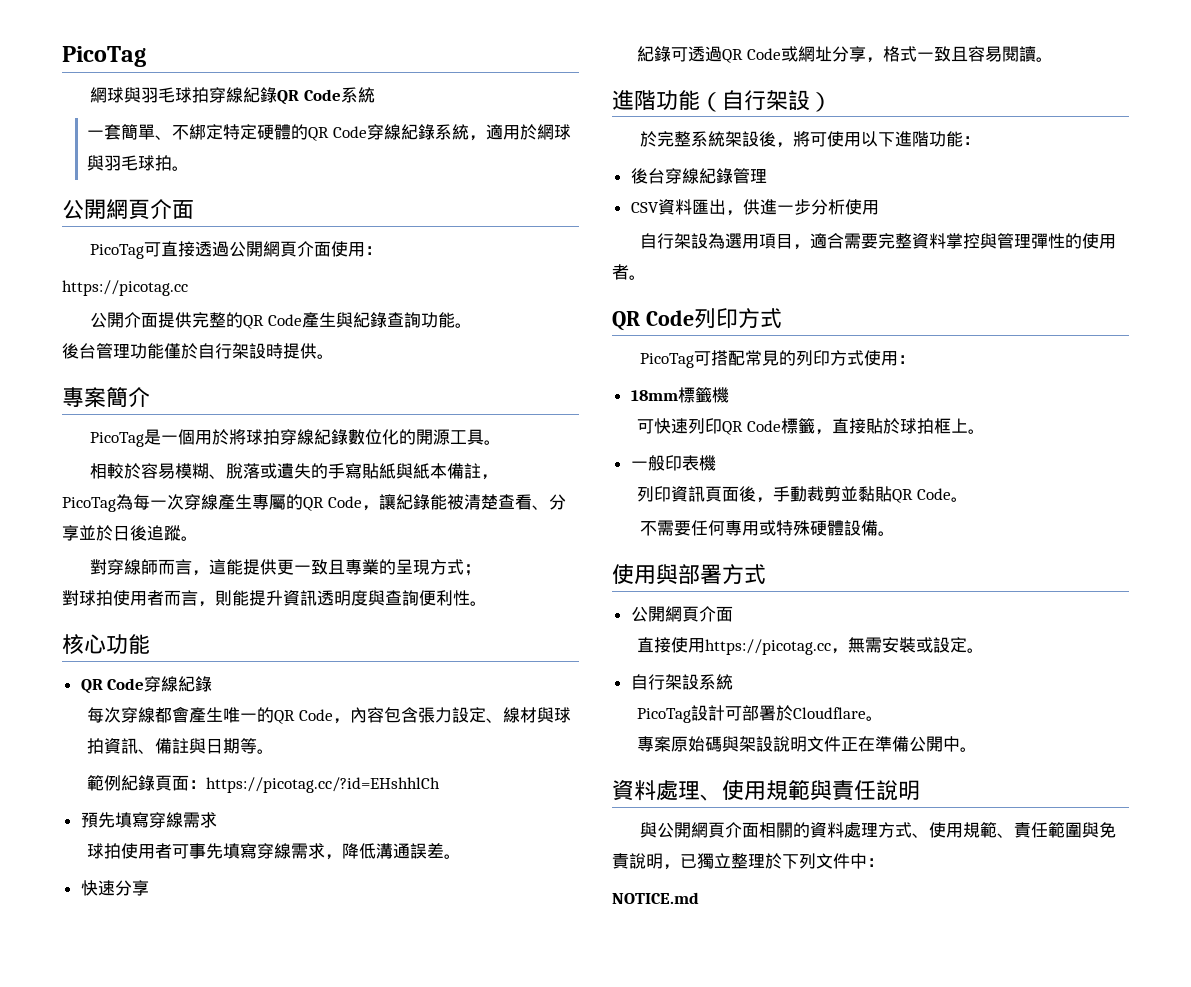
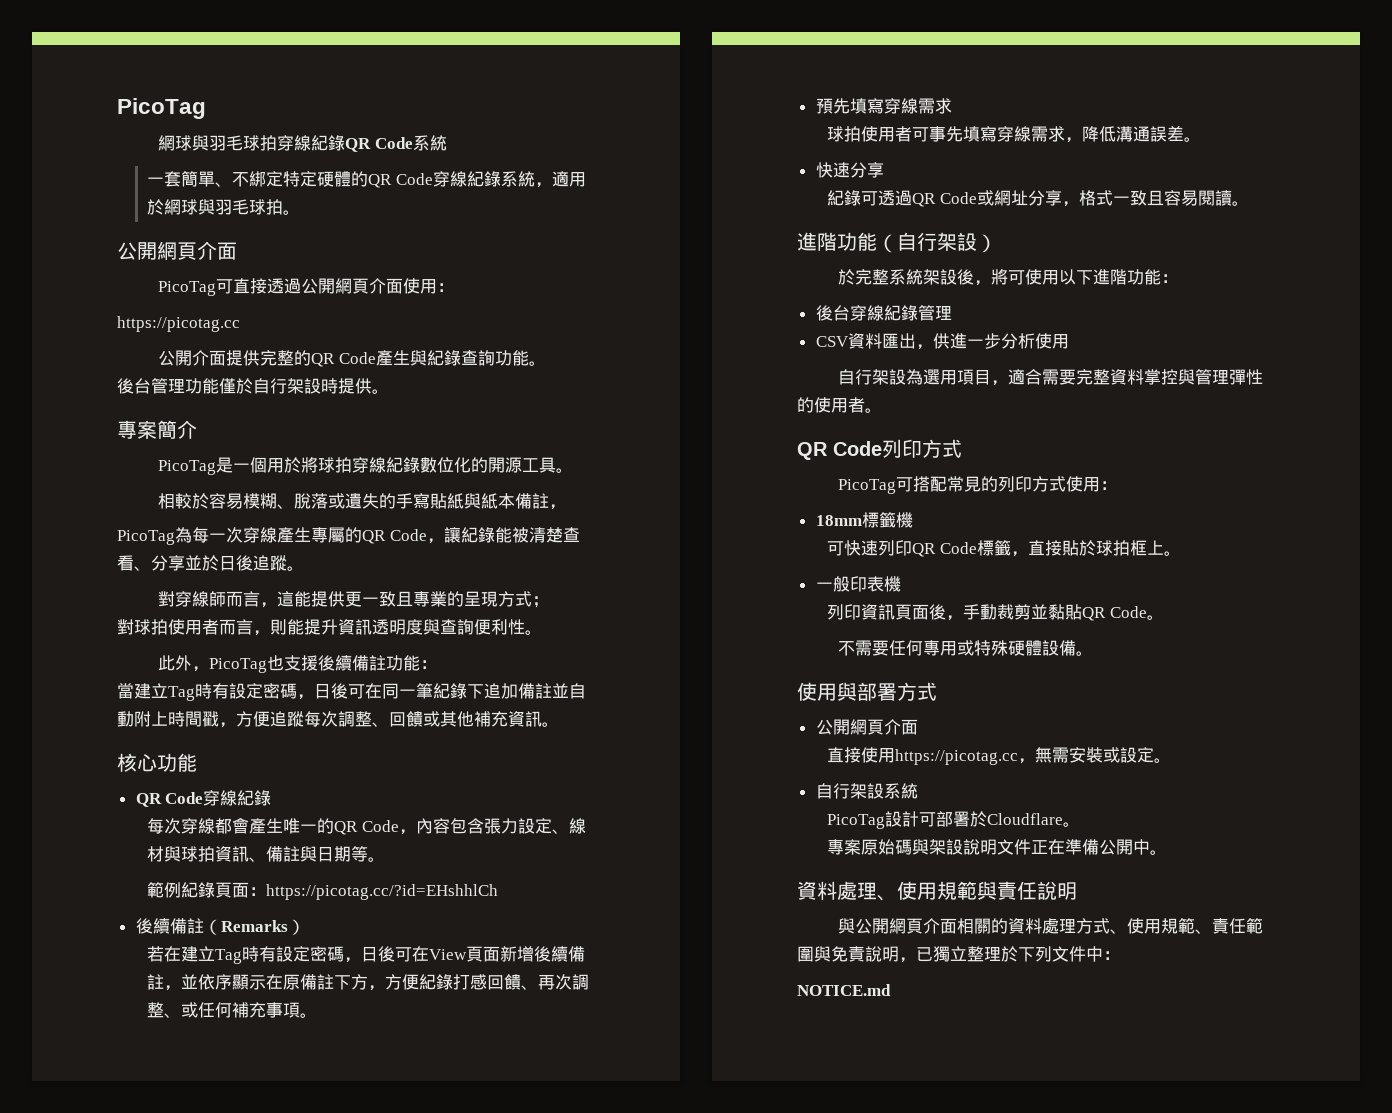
+ 此外，PicoTag也支援後續備註功能：
+ 當建立Tag時有設定密碼，日後可在同一筆紀錄下追加備註並自動附上時間戳，方便追蹤每次調整、回饋或其他補充資訊。
+ 後續備註（Remarks）
+ 若在建立Tag時有設定密碼，日後可在View頁面新增後續備註，並依序顯示在原備註下方，方便紀錄打感回饋、再次調整、或任何補充事項。

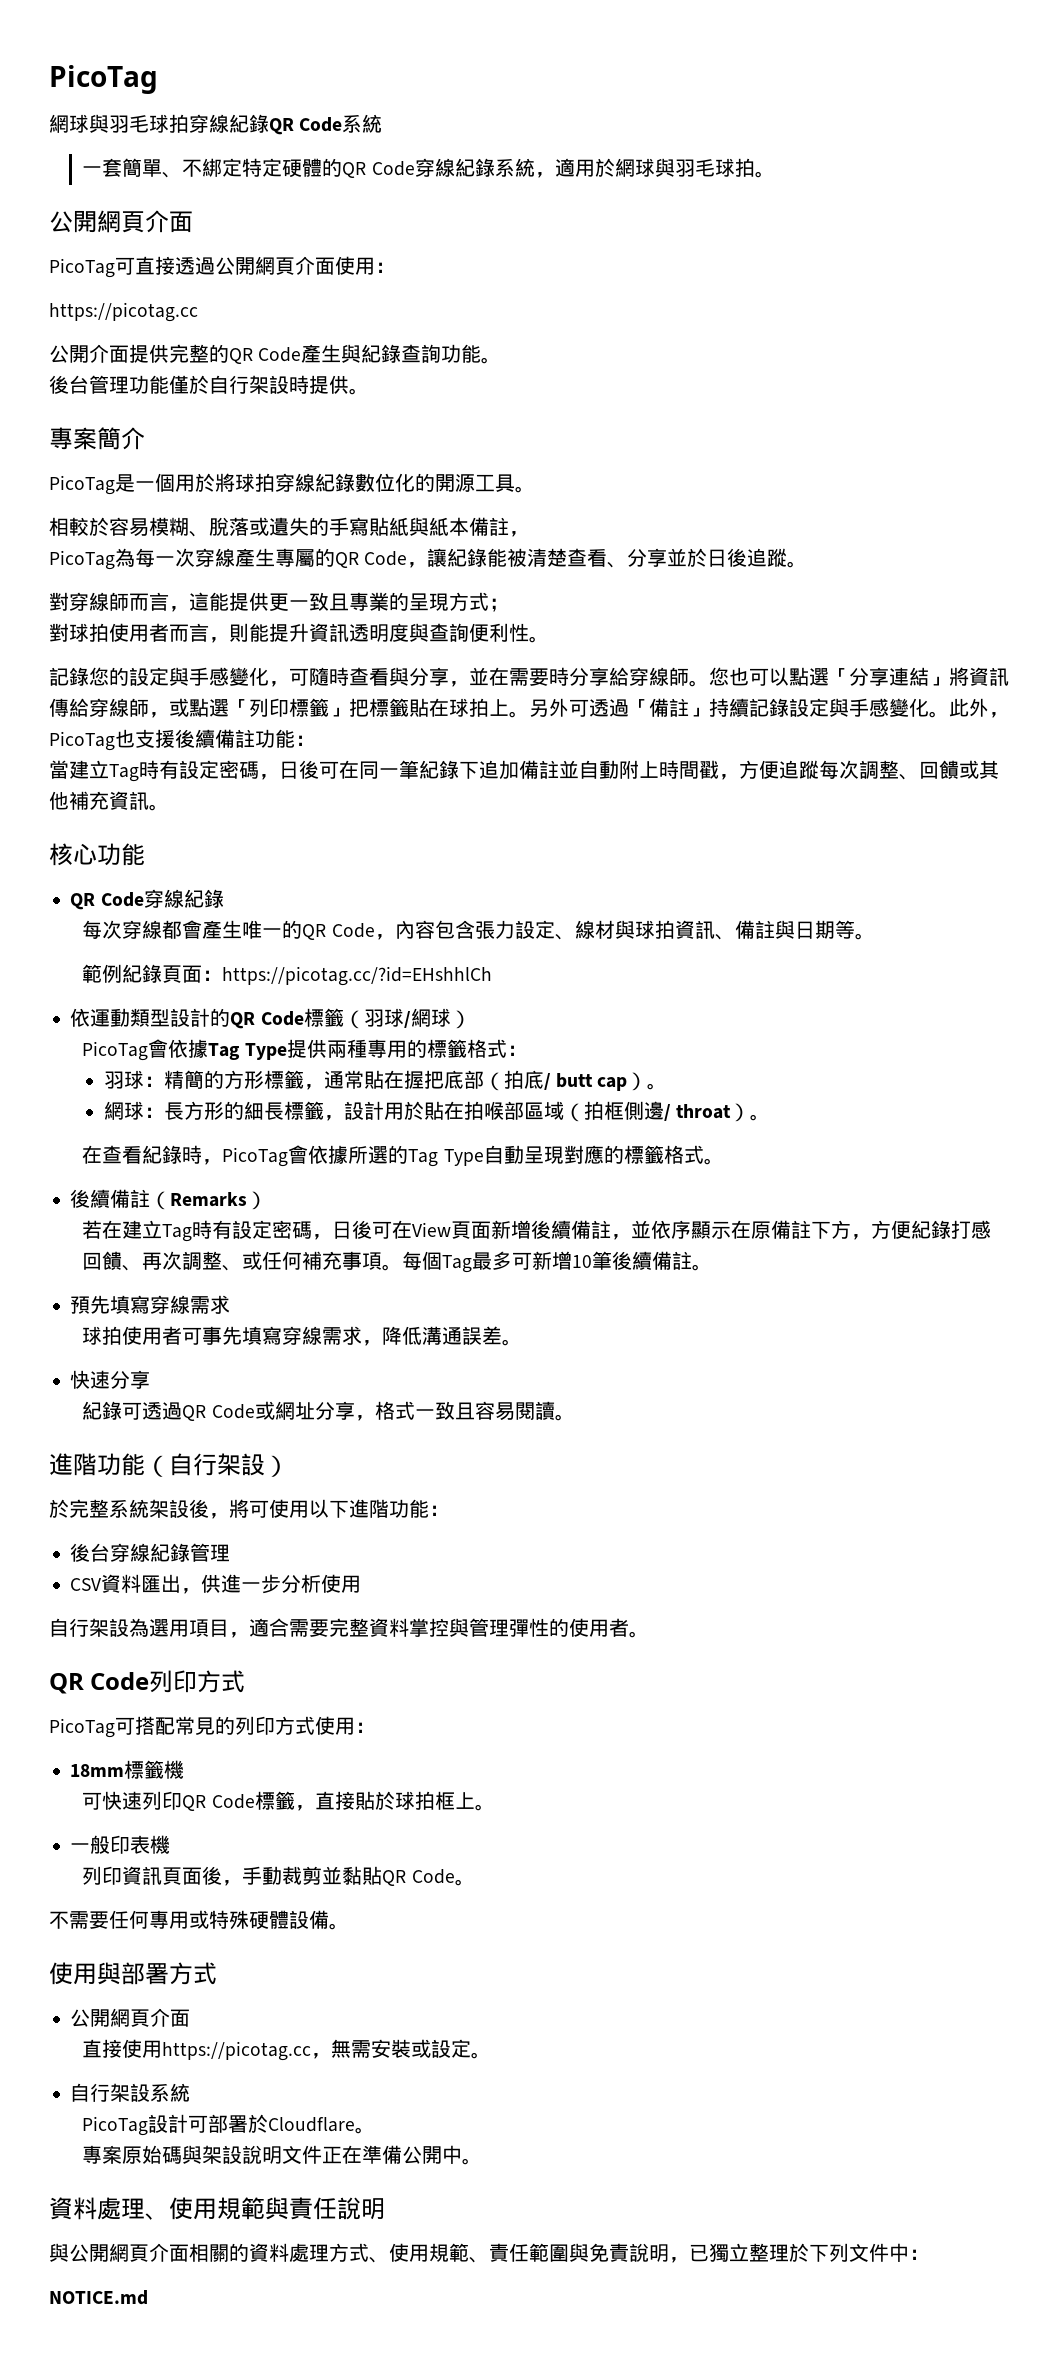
+ 記錄您的設定與手感變化，可隨時查看與分享，並在需要時分享給穿線師。您也可以點選「分享連結」將資訊傳給穿線師，或點選「列印標籤」把標籤貼在球拍上。另外可透過「備註」持續記錄設定與手感變化。
+ 依運動類型設計的QR Code標籤（羽球/網球）
+ PicoTag會依據Tag Type提供兩種專用的標籤格式：
+ 羽球：精簡的方形標籤，通常貼在握把底部（拍底/ butt cap）。
+ 網球：長方形的細長標籤，設計用於貼在拍喉部區域（拍框側邊/ throat）。
+ 在查看紀錄時，PicoTag會依據所選的Tag Type自動呈現對應的標籤格式。
+ 每個Tag最多可新增10筆後續備註。

